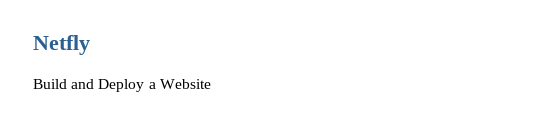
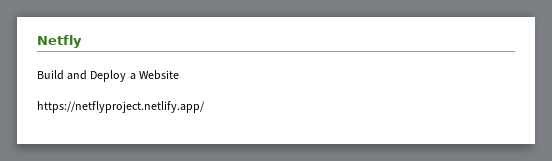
+ https://netflyproject.netlify.app/

